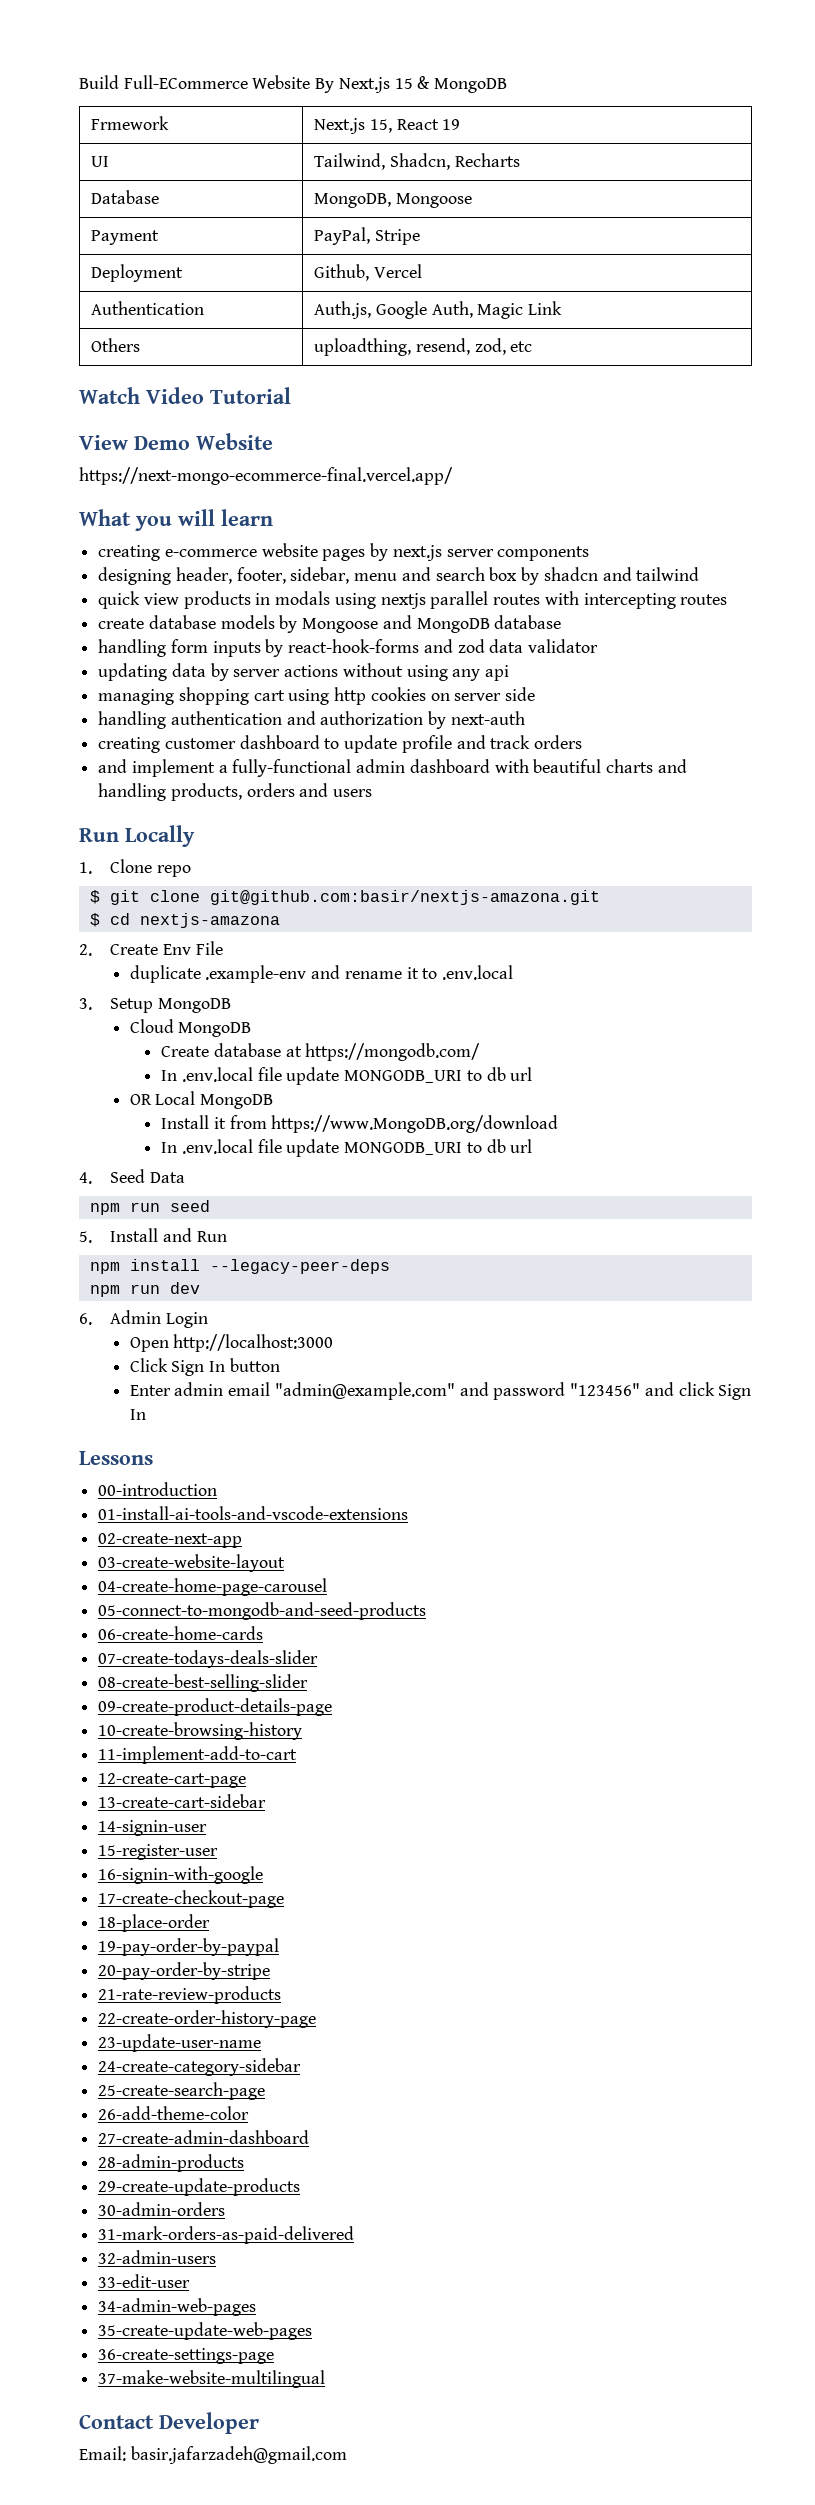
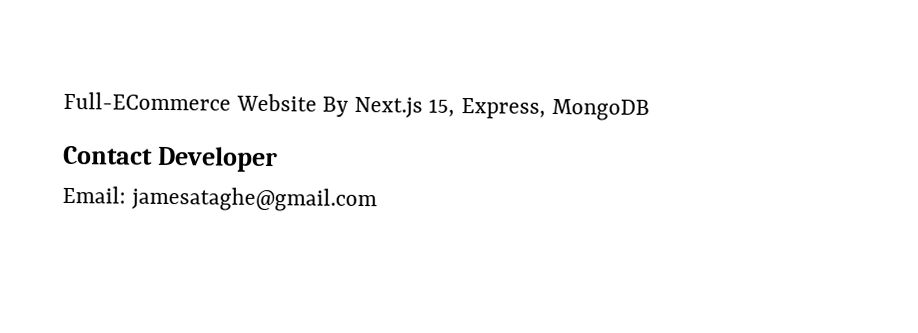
- Build Full-ECommerce Website By Next.js 15 & MongoDB
- Frmework | Next.js 15, React 19
- UI | Tailwind, Shadcn, Recharts
- Database | MongoDB, Mongoose
- Payment | PayPal, Stripe
- Deployment | Github, Vercel
- Authentication | Auth.js, Google Auth, Magic Link
- Others | uploadthing, resend, zod, etc
- Watch Video Tutorial
- View Demo Website
- https://next-mongo-ecommerce-final.vercel.app/
- What you will learn
- creating e-commerce website pages by next.js server components
- designing header, footer, sidebar, menu and search box by shadcn and tailwind
- quick view products in modals using nextjs parallel routes with intercepting routes
- create database models by Mongoose and MongoDB database
- handling form inputs by react-hook-forms and zod data validator
- updating data by server actions without using any api
- managing shopping cart using http cookies on server side
- handling authentication and authorization by next-auth
- creating customer dashboard to update profile and track orders
- and implement a fully-functional admin dashboard with beautiful charts and handling products, orders and users
- Run Locally
- 1. Clone repo
- $ git clone git@github.com:basir/nextjs-amazona.git
- $ cd nextjs-amazona
- 2. Create Env File
- duplicate .example-env and rename it to .env.local
- 3. Setup MongoDB
- Cloud MongoDB
- Create database at https://mongodb.com/
- In .env.local file update MONGODB_URI to db url
- OR Local MongoDB
- Install it from https://www.MongoDB.org/download
- In .env.local file update MONGODB_URI to db url
- 4. Seed Data
- npm run seed
- 5. Install and Run
- npm install --legacy-peer-deps
- npm run dev
- 6. Admin Login
- Open http://localhost:3000
- Click Sign In button
- Enter admin email "admin@example.com" and password "123456" and click Sign In
- Lessons
- 00-introduction
- 01-install-ai-tools-and-vscode-extensions
- 02-create-next-app
- 03-create-website-layout
- 04-create-home-page-carousel
- 05-connect-to-mongodb-and-seed-products
- 06-create-home-cards
- 07-create-todays-deals-slider
- 08-create-best-selling-slider
- 09-create-product-details-page
- 10-create-browsing-history
- 11-implement-add-to-cart
- 12-create-cart-page
- 13-create-cart-sidebar
- 14-signin-user
- 15-register-user
- 16-signin-with-google
- 17-create-checkout-page
- 18-place-order
- 19-pay-order-by-paypal
- 20-pay-order-by-stripe
- 21-rate-review-products
- 22-create-order-history-page
- 23-update-user-name
- 24-create-category-sidebar
- 25-create-search-page
- 26-add-theme-color
- 27-create-admin-dashboard
- 28-admin-products
- 29-create-update-products
- 30-admin-orders
- 31-mark-orders-as-paid-delivered
- 32-admin-users
- 33-edit-user
- 34-admin-web-pages
- 35-create-update-web-pages
- 36-create-settings-page
- 37-make-website-multilingual
+ Full-ECommerce Website By Next.js 15, Express, MongoDB
- Email: basir.jafarzadeh@gmail.com
+ Email: jamesataghe@gmail.com

